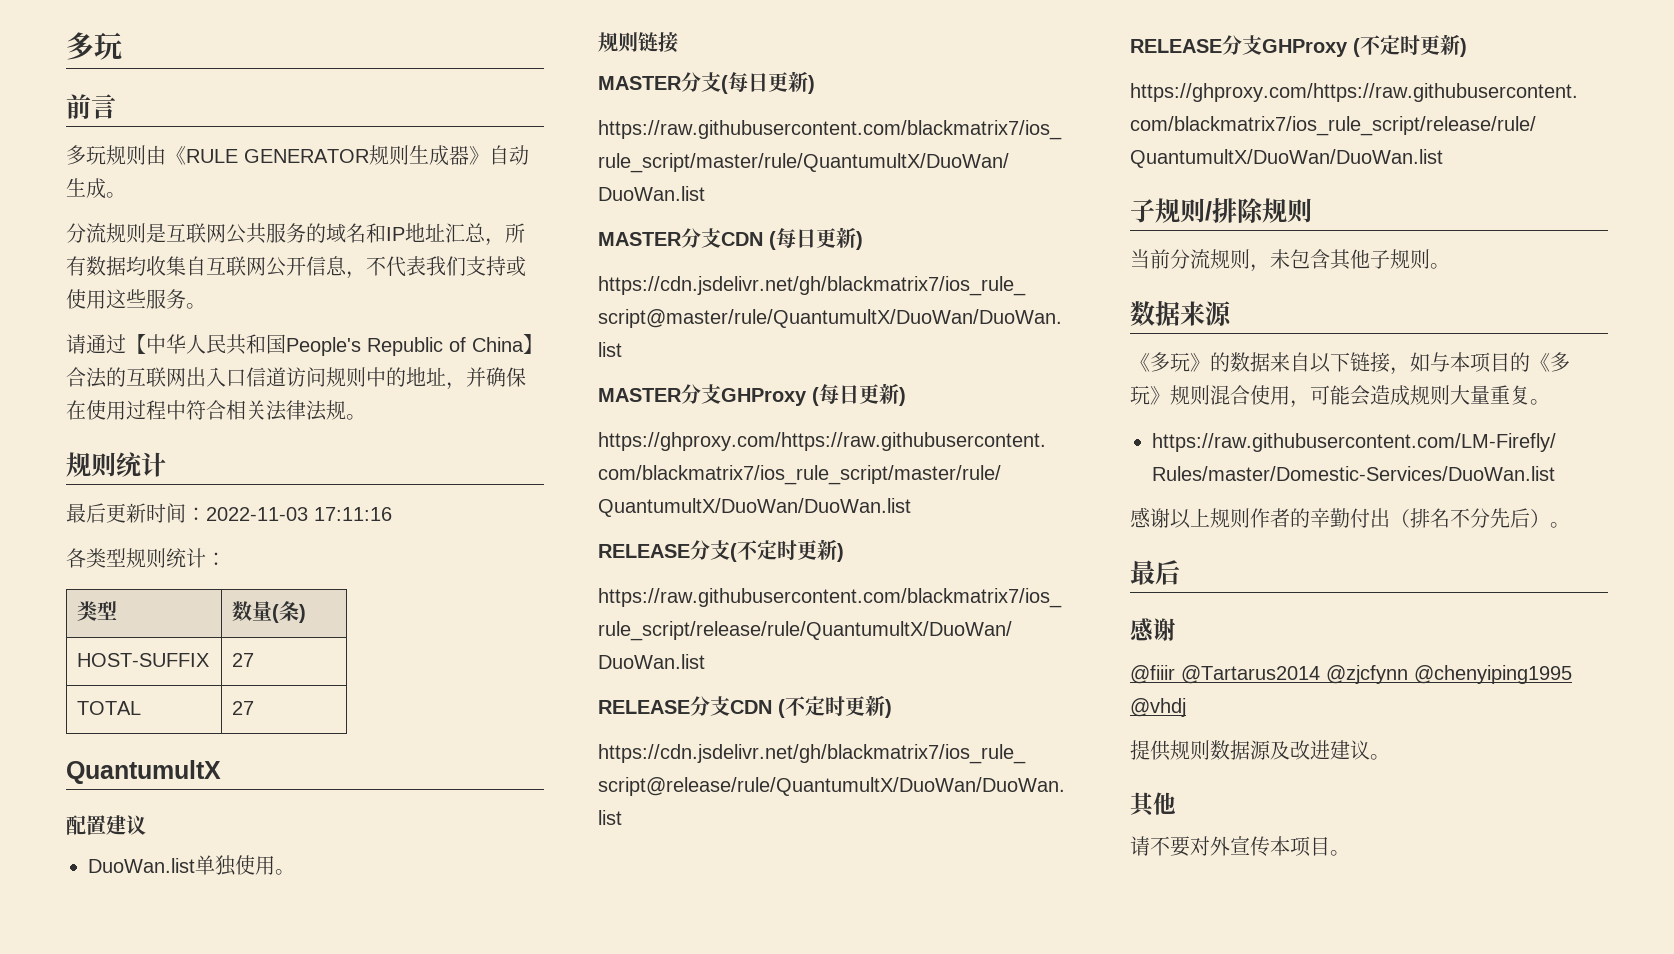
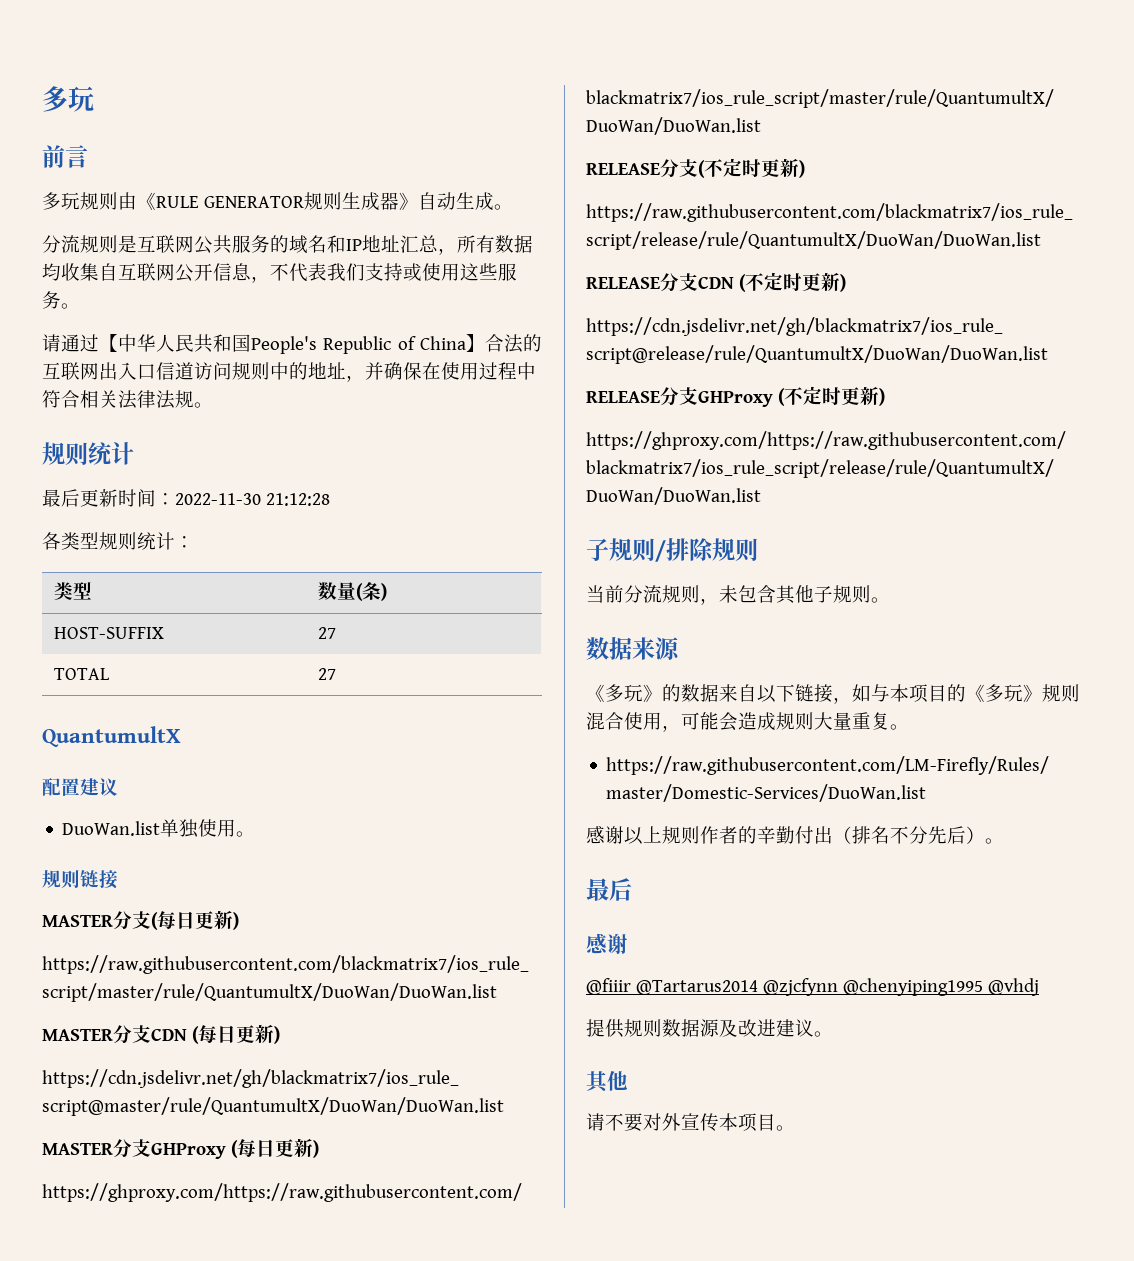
- 最后更新时间：2022-11-03 17:11:16
+ 最后更新时间：2022-11-30 21:12:28

